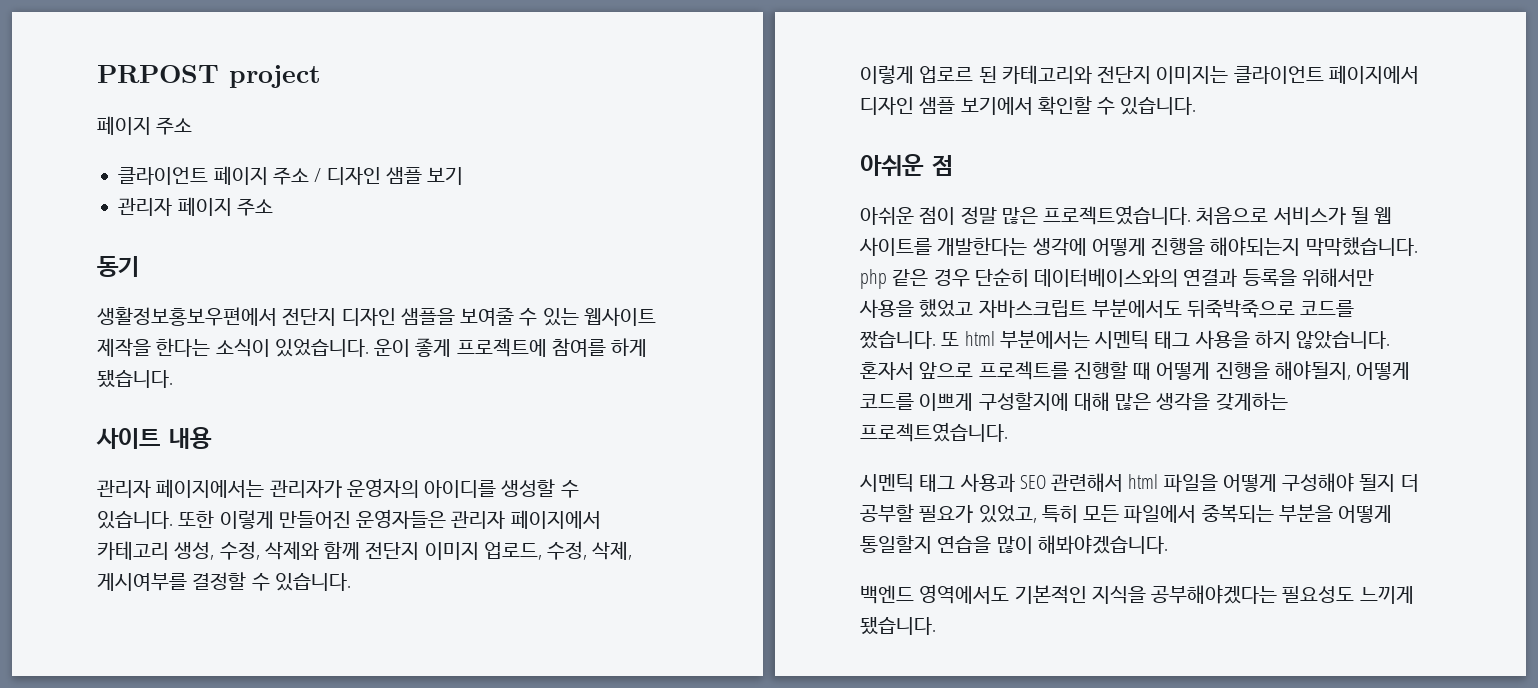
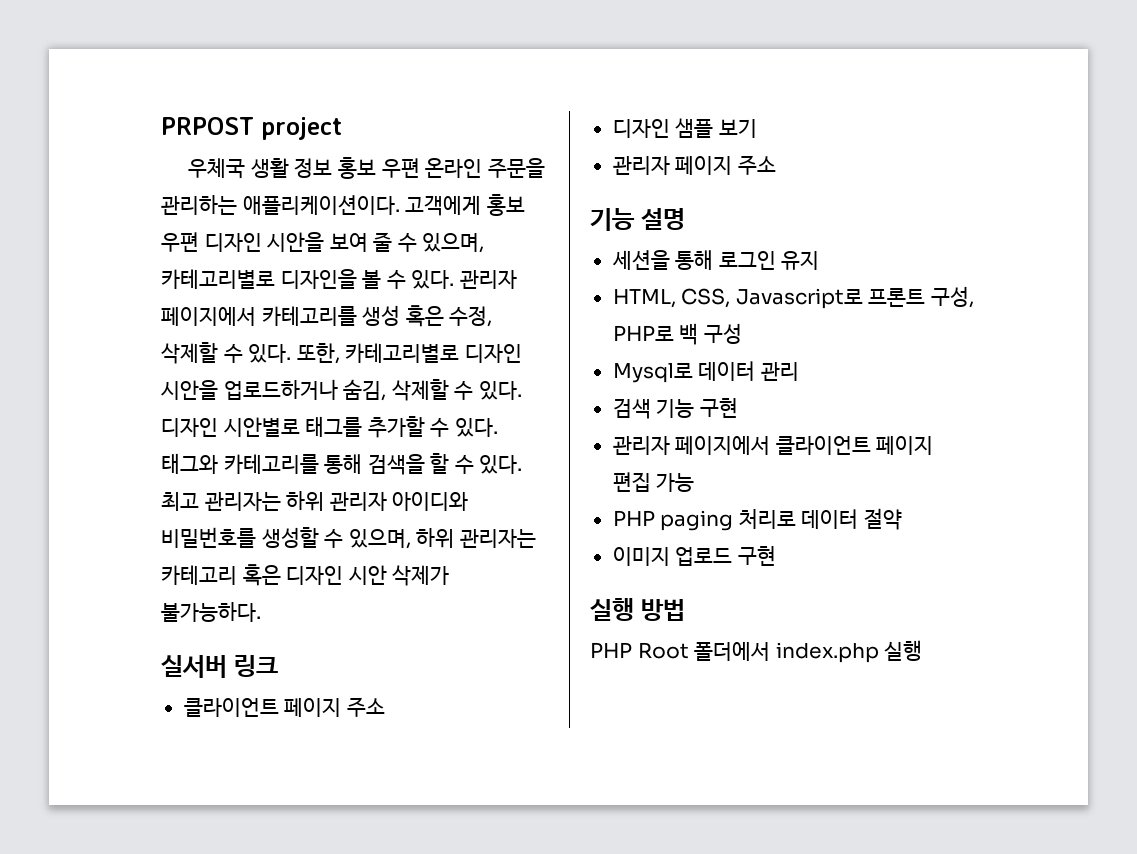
  PRPOST project
- 페이지 주소
+ 우체국 생활 정보 홍보 우편 온라인 주문을 관리하는 애플리케이션이다. 고객에게 홍보 우편 디자인 시안을 보여 줄 수 있으며, 카테고리별로 디자인을 볼 수 있다. 관리자 페이지에서 카테고리를 생성 혹은 수정, 삭제할 수 있다. 또한, 카테고리별로 디자인 시안을 업로드하거나 숨김, 삭제할 수 있다. 디자인 시안별로 태그를 추가할 수 있다. 태그와 카테고리를 통해 검색을 할 수 있다. 최고 관리자는 하위 관리자 아이디와 비밀번호를 생성할 수 있으며, 하위 관리자는 카테고리 혹은 디자인 시안 삭제가 불가능하다.
+ 실서버 링크
- 클라이언트 페이지 주소 / 디자인 샘플 보기
+ 클라이언트 페이지 주소
+ 디자인 샘플 보기
- 동기
- 생활정보홍보우편에서 전단지 디자인 샘플을 보여줄 수 있는 웹사이트 제작을 한다는 소식이 있었습니다. 운이 좋게 프로젝트에 참여를 하게 됐습니다.
- 사이트 내용
- 관리자 페이지에서는 관리자가 운영자의 아이디를 생성할 수 있습니다. 또한 이렇게 만들어진 운영자들은 관리자 페이지에서 카테고리 생성, 수정, 삭제와 함께 전단지 이미지 업로드, 수정, 삭제, 게시여부를 결정할 수 있습니다.
- 이렇게 업로르 된 카테고리와 전단지 이미지는 클라이언트 페이지에서 디자인 샘플 보기에서 확인할 수 있습니다.
- 아쉬운 점
- 아쉬운 점이 정말 많은 프로젝트였습니다. 처음으로 서비스가 될 웹 사이트를 개발한다는 생각에 어떻게 진행을 해야되는지 막막했습니다. php 같은 경우 단순히 데이터베이스와의 연결과 등록을 위해서만 사용을 했었고 자바스크립트 부분에서도 뒤죽박죽으로 코드를 짰습니다. 또 html 부분에서는 시멘틱 태그 사용을 하지 않았습니다. 혼자서 앞으로 프로젝트를 진행할 때 어떻게 진행을 해야될지, 어떻게 코드를 이쁘게 구성할지에 대해 많은 생각을 갖게하는 프로젝트였습니다.
- 시멘틱 태그 사용과 SEO 관련해서 html 파일을 어떻게 구성해야 될지 더 공부할 필요가 있었고, 특히 모든 파일에서 중복되는 부분을 어떻게 통일할지 연습을 많이 해봐야겠습니다.
- 백엔드 영역에서도 기본적인 지식을 공부해야겠다는 필요성도 느끼게 됐습니다.
+ 기능 설명
+ 세션을 통해 로그인 유지
+ HTML, CSS, Javascript로 프론트 구성, PHP로 백 구성
+ Mysql로 데이터 관리
+ 검색 기능 구현
+ 관리자 페이지에서 클라이언트 페이지 편집 가능
+ PHP paging 처리로 데이터 절약
+ 이미지 업로드 구현
+ 실행 방법
+ PHP Root 폴더에서 index.php 실행

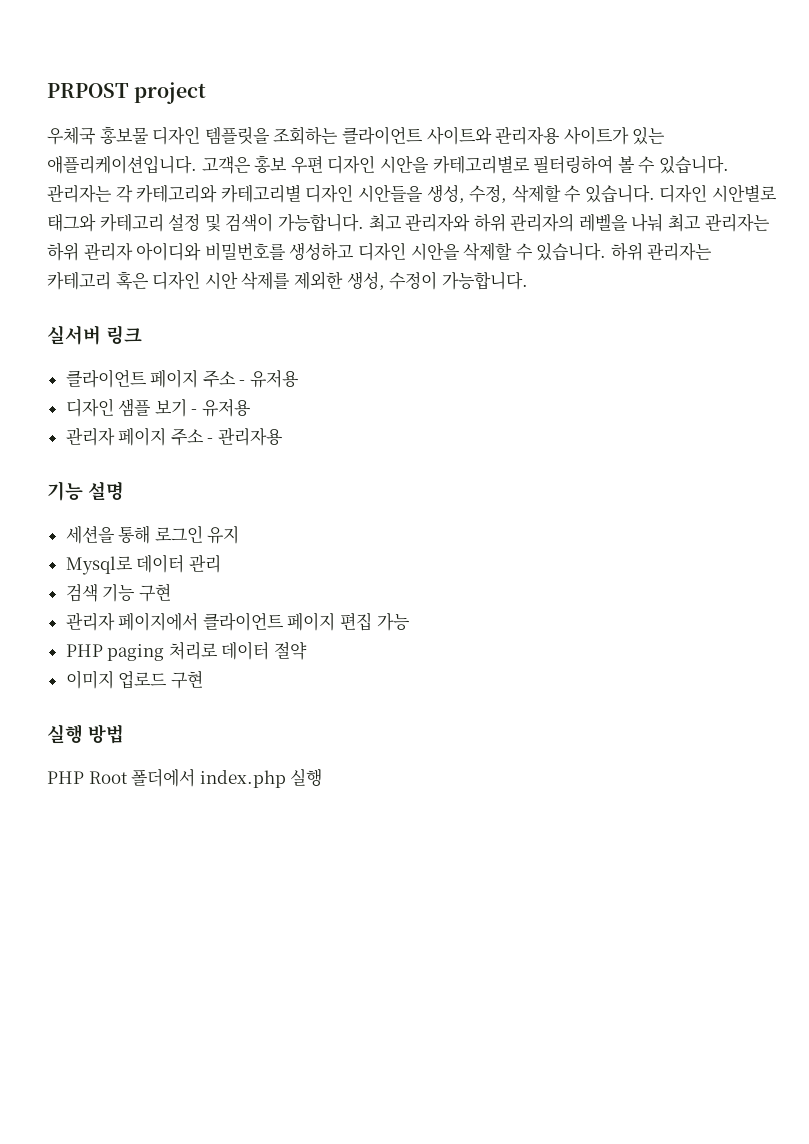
- 우체국 생활 정보 홍보 우편 온라인 주문을 관리하는 애플리케이션이다. 고객에게 홍보 우편 디자인 시안을 보여 줄 수 있으며, 카테고리별로 디자인을 볼 수 있다. 관리자 페이지에서 카테고리를 생성 혹은 수정, 삭제할 수 있다. 또한, 카테고리별로 디자인 시안을 업로드하거나 숨김, 삭제할 수 있다. 디자인 시안별로 태그를 추가할 수 있다. 태그와 카테고리를 통해 검색을 할 수 있다. 최고 관리자는 하위 관리자 아이디와 비밀번호를 생성할 수 있으며, 하위 관리자는 카테고리 혹은 디자인 시안 삭제가 불가능하다.
+ 우체국 홍보물 디자인 템플릿을 조회하는 클라이언트 사이트와 관리자용 사이트가 있는 애플리케이션입니다. 고객은 홍보 우편 디자인 시안을 카테고리별로 필터링하여 볼 수 있습니다. 관리자는 각 카테고리와 카테고리별 디자인 시안들을 생성, 수정, 삭제할 수 있습니다. 디자인 시안별로 태그와 카테고리 설정 및 검색이 가능합니다. 최고 관리자와 하위 관리자의 레벨을 나눠 최고 관리자는 하위 관리자 아이디와 비밀번호를 생성하고 디자인 시안을 삭제할 수 있습니다. 하위 관리자는 카테고리 혹은 디자인 시안 삭제를 제외한 생성, 수정이 가능합니다.
- 클라이언트 페이지 주소
+ 클라이언트 페이지 주소 - 유저용
- 디자인 샘플 보기
+ 디자인 샘플 보기 - 유저용
- 관리자 페이지 주소
+ 관리자 페이지 주소 - 관리자용
- HTML, CSS, Javascript로 프론트 구성, PHP로 백 구성

